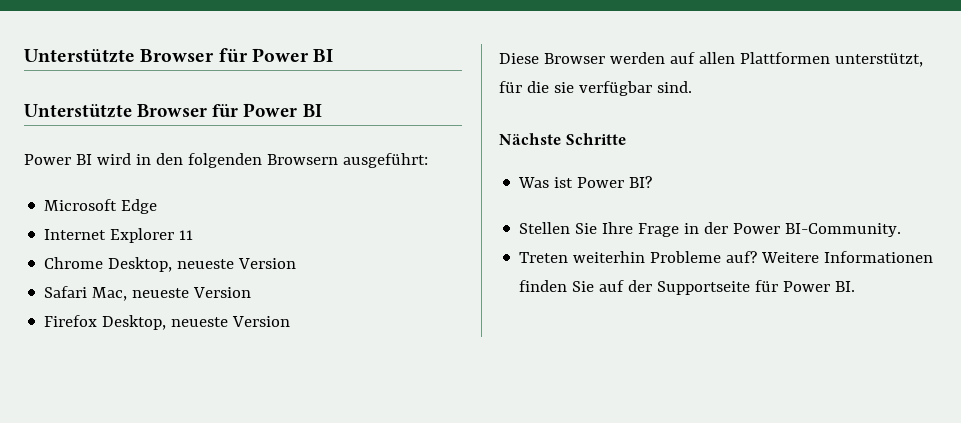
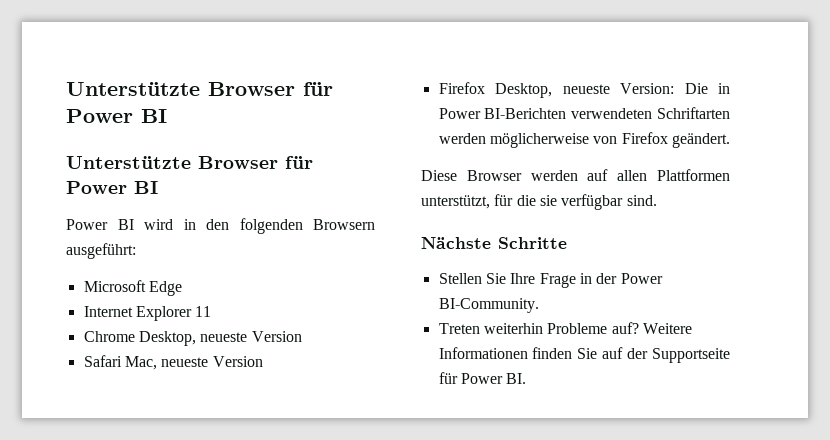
- Firefox Desktop, neueste Version
+ Firefox Desktop, neueste Version: Die in Power BI-Berichten verwendeten Schriftarten werden möglicherweise von Firefox geändert.
- Was ist Power BI?

